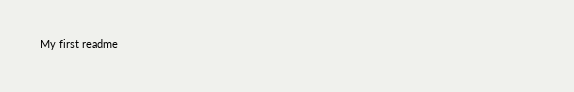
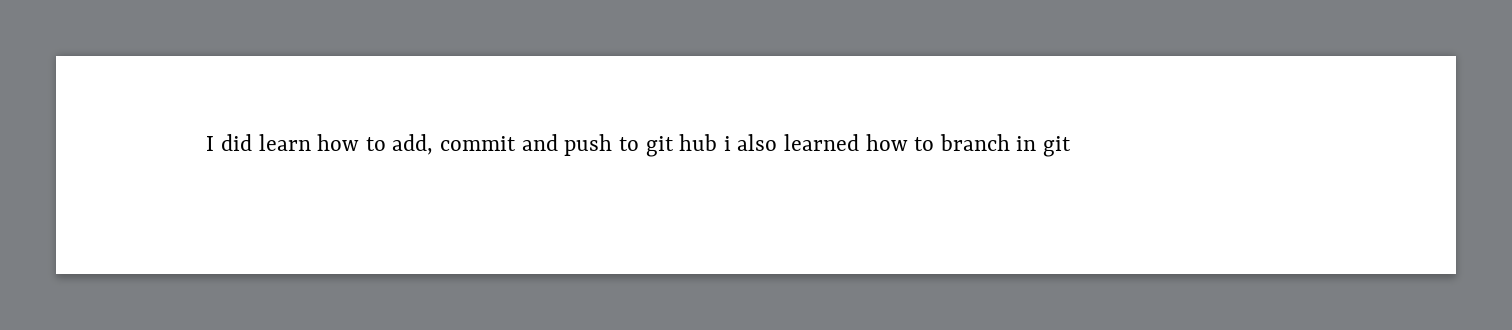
- My first readme
+ I did learn how to add, commit and push to git hub i also learned how to branch in git

